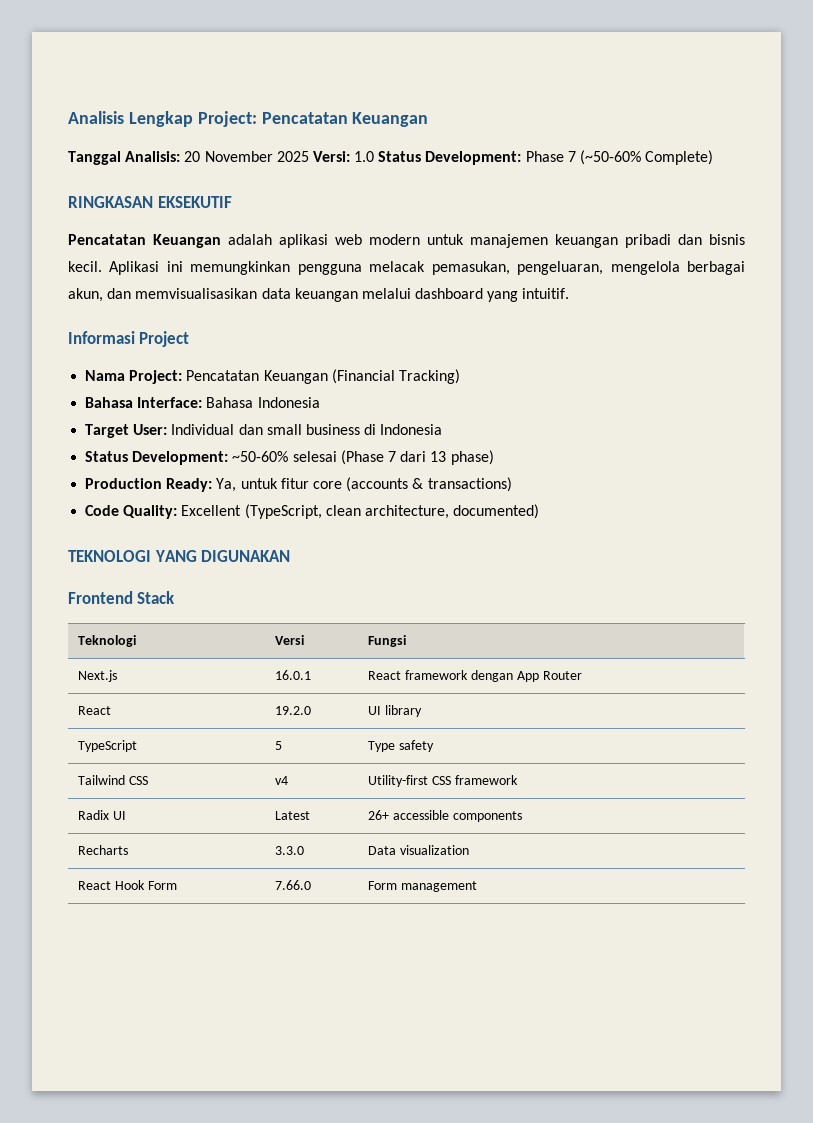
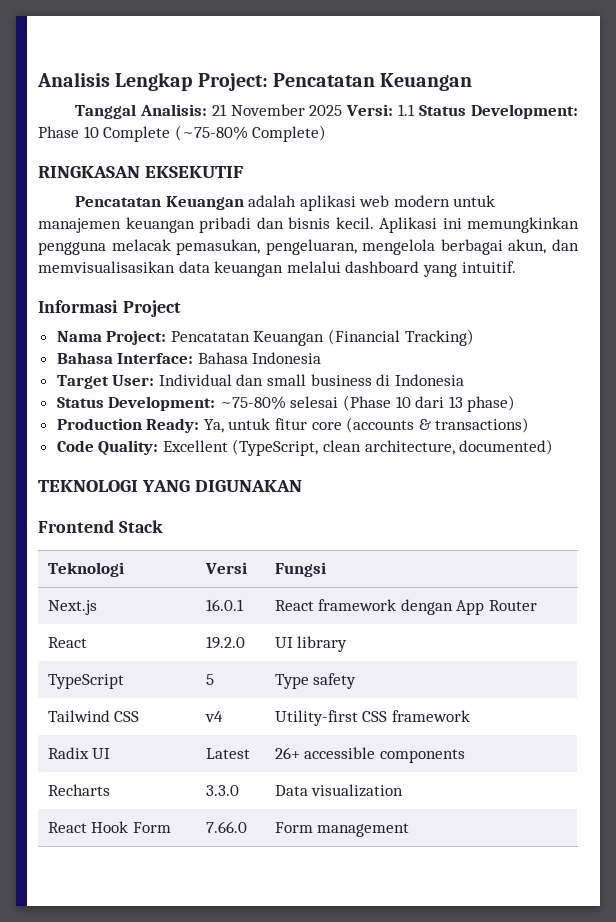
- Tanggal Analisis: 20 November 2025 Versi: 1.0 Status Development: Phase 7 (~50-60% Complete)
+ Tanggal Analisis: 21 November 2025 Versi: 1.1 Status Development: Phase 10 Complete (~75-80% Complete)
- Status Development: ~50-60% selesai (Phase 7 dari 13 phase)
+ Status Development: ~75-80% selesai (Phase 10 dari 13 phase)

